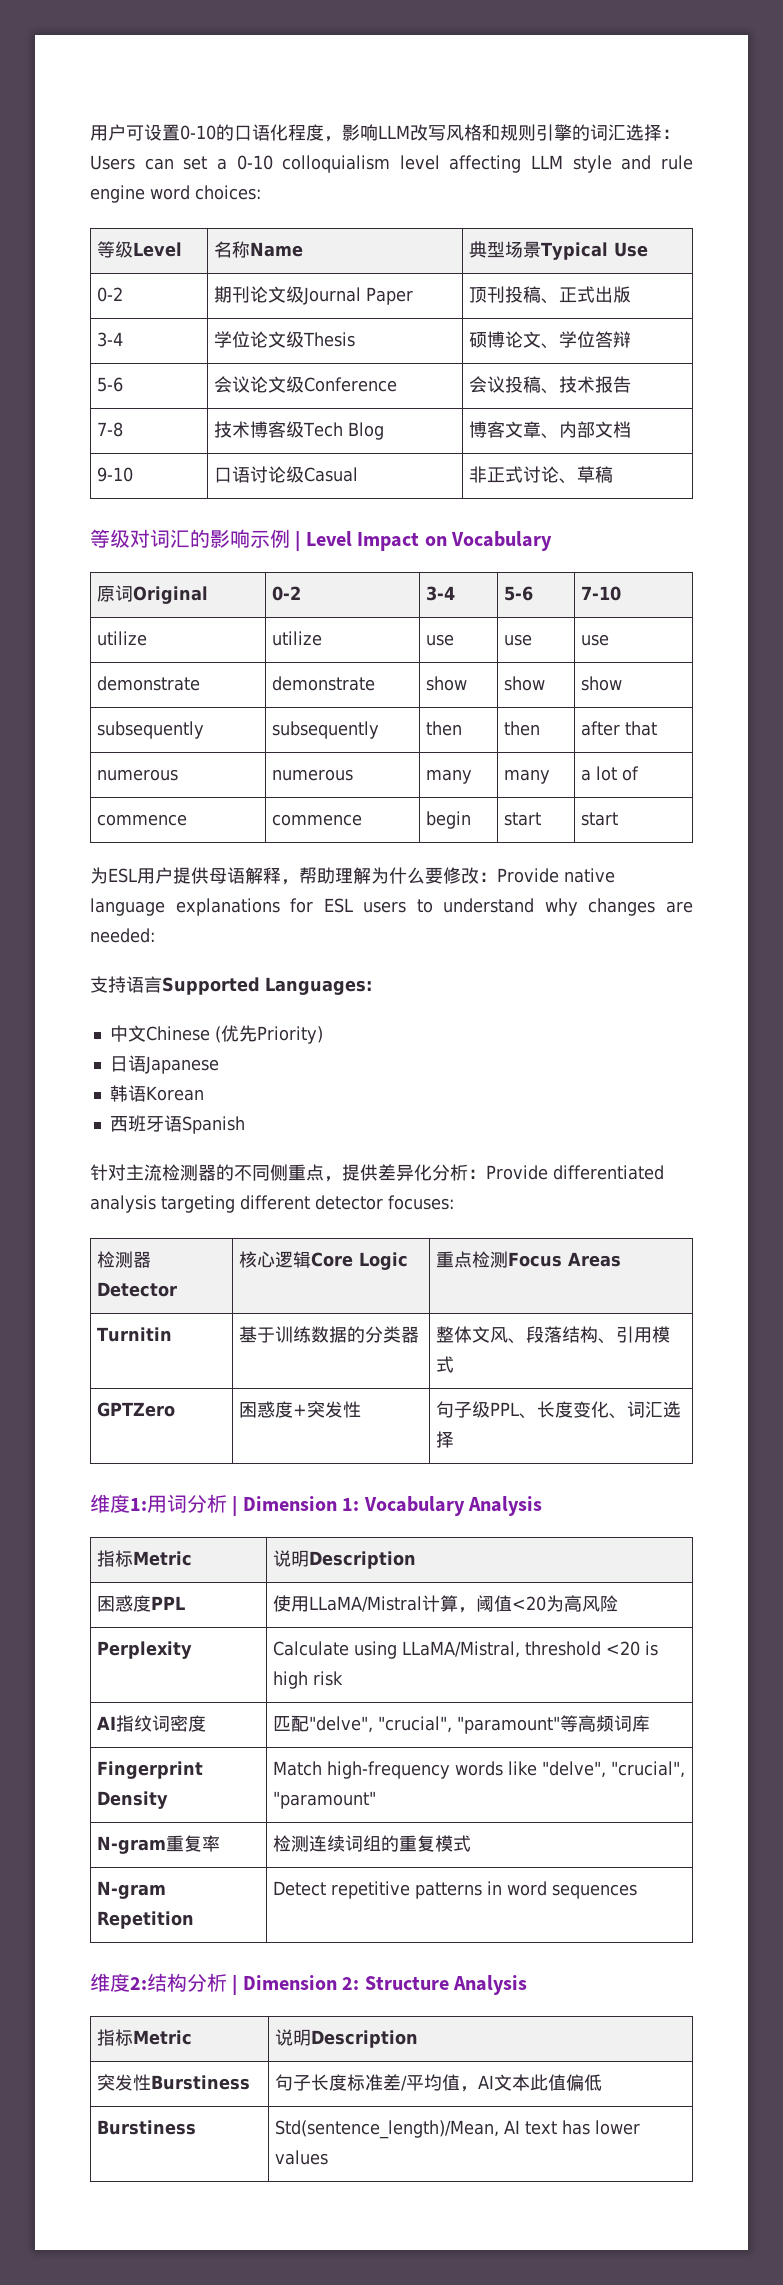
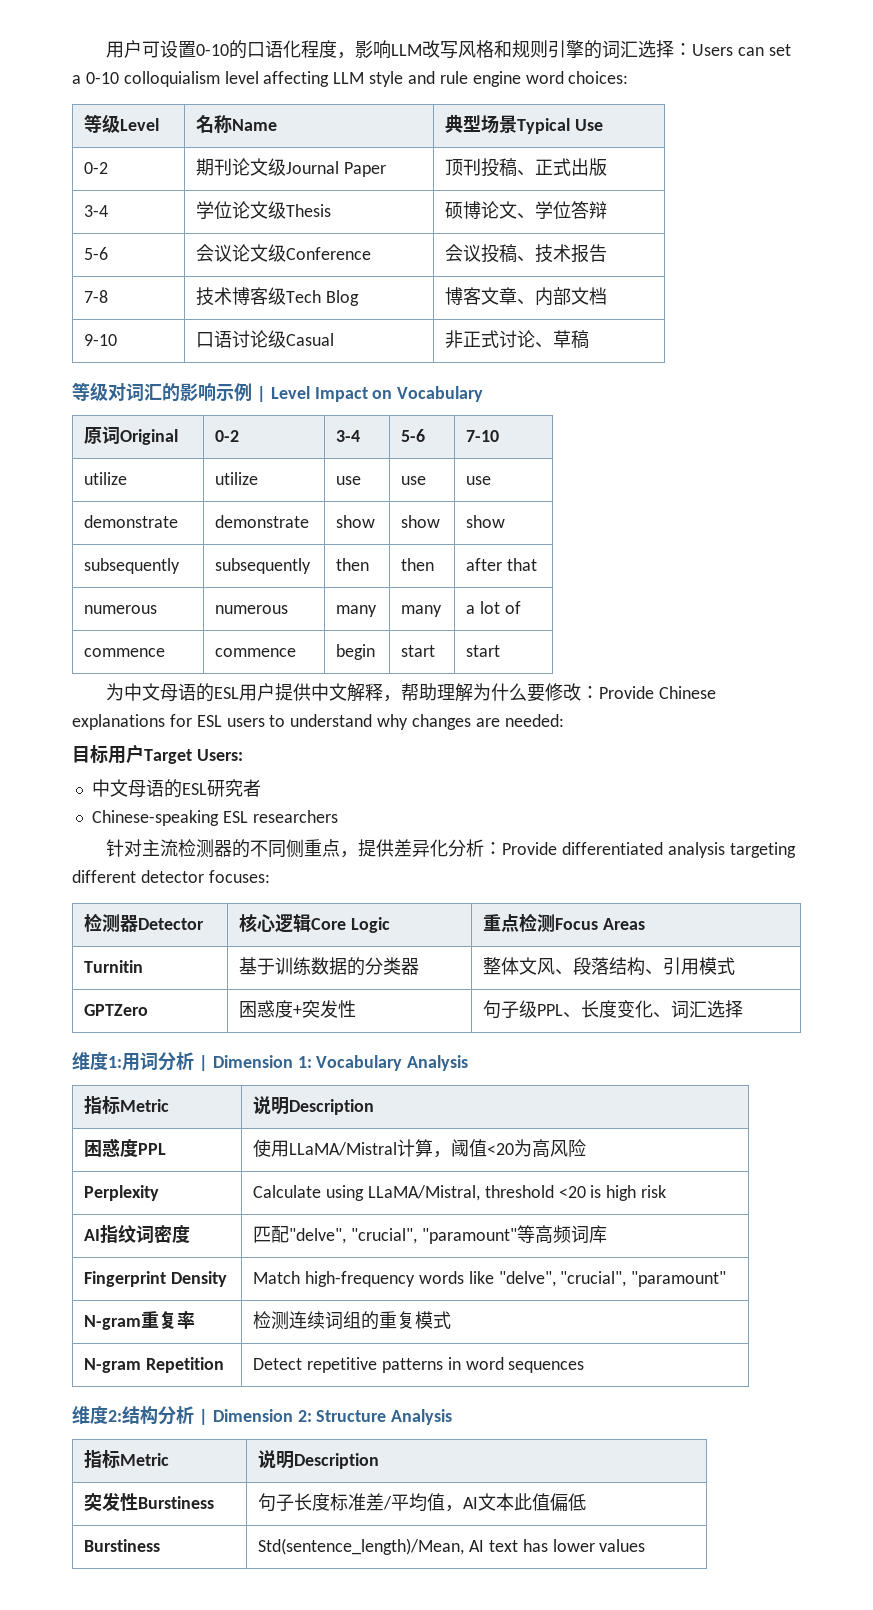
- 为ESL用户提供母语解释，帮助理解为什么要修改：Provide native language explanations for ESL users to understand why changes are needed:
+ 为中文母语的ESL用户提供中文解释，帮助理解为什么要修改：Provide Chinese explanations for ESL users to understand why changes are needed:
- 支持语言Supported Languages:
- 中文Chinese (优先Priority)
- 日语Japanese
- 韩语Korean
- 西班牙语Spanish
+ 目标用户Target Users:
+ 中文母语的ESL研究者
+ Chinese-speaking ESL researchers

